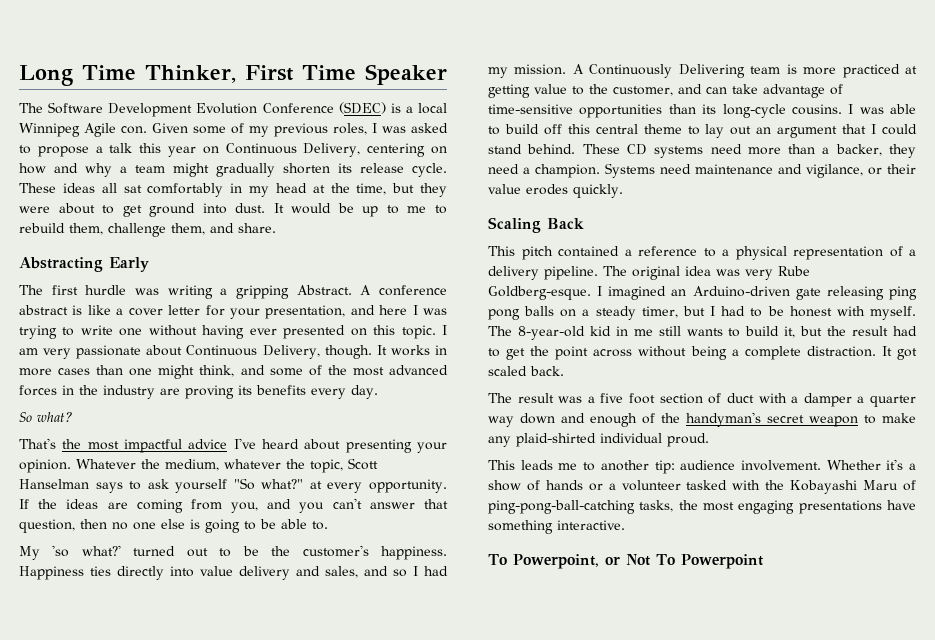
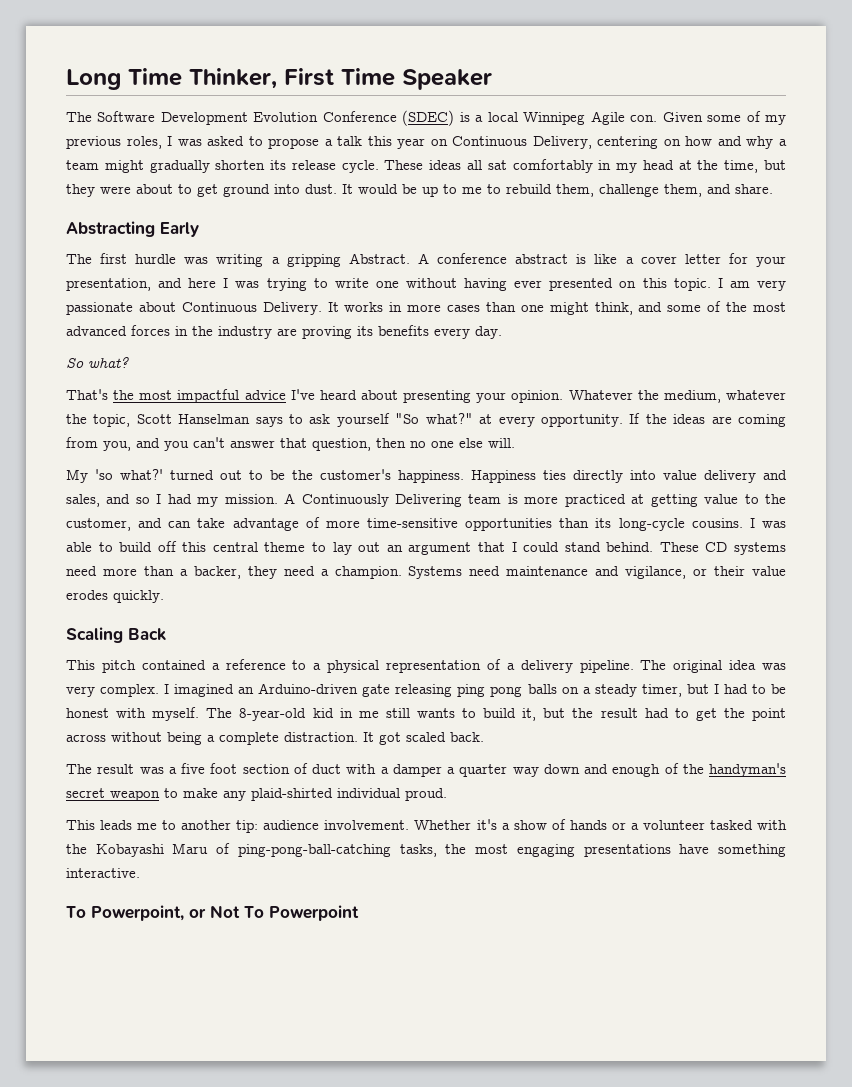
- I am very passionate about Continuous Delivery, though.
+ I am very passionate about Continuous Delivery.
- If the ideas are coming from you, and you can't answer that question, then no one else is going to be able to.
+ If the ideas are coming from you, and you can't answer that question, then no one else will.
- A Continuously Delivering team is more practiced at getting value to the customer, and can take advantage of time-sensitive opportunities than its long-cycle cousins.
+ A Continuously Delivering team is more practiced at getting value to the customer, and can take advantage of more time-sensitive opportunities than its long-cycle cousins.
- The original idea was very Rube Goldberg-esque.
+ The original idea was very complex.

